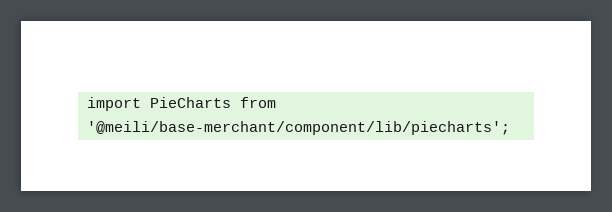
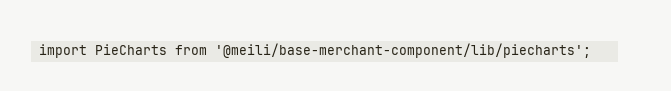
- import PieCharts from '@meili/base-merchant/component/lib/piecharts';
+ import PieCharts from '@meili/base-merchant-component/lib/piecharts';

